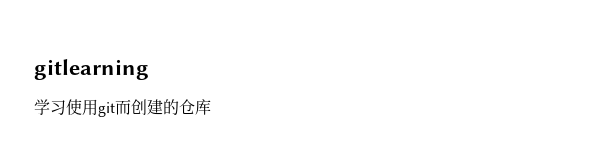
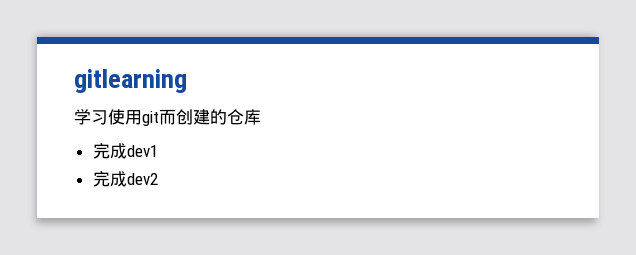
+ 完成dev1
+ 完成dev2

